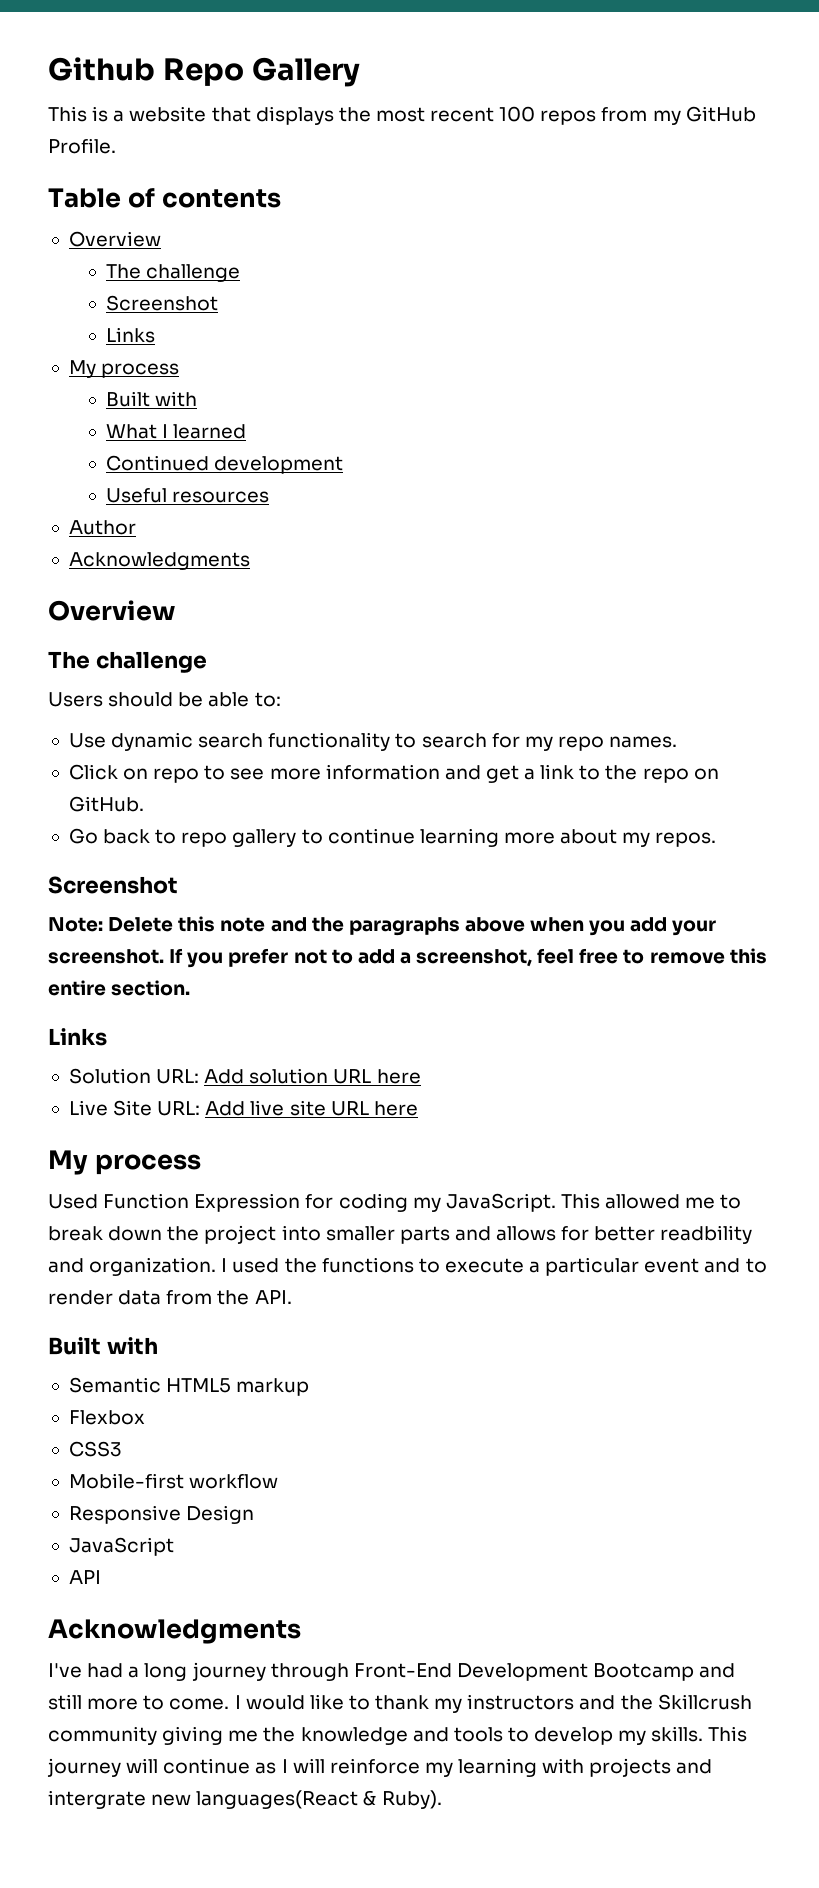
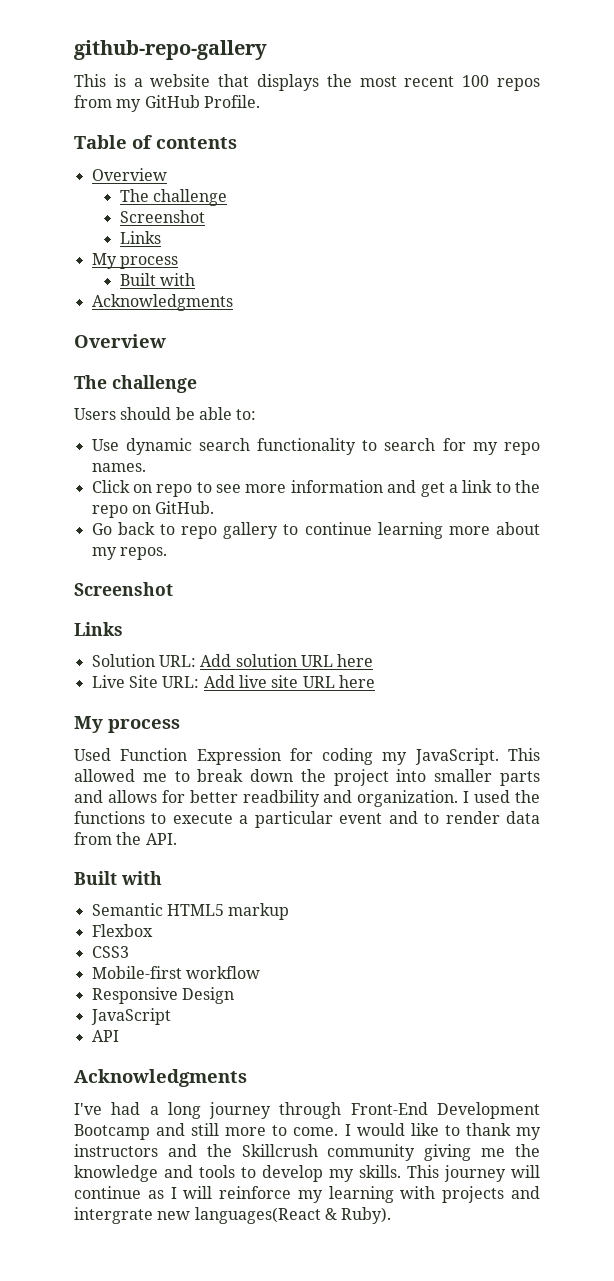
- Github Repo Gallery
+ github-repo-gallery
- What I learned
- Continued development
- Useful resources
- Author
- Note: Delete this note and the paragraphs above when you add your screenshot. If you prefer not to add a screenshot, feel free to remove this entire section.

